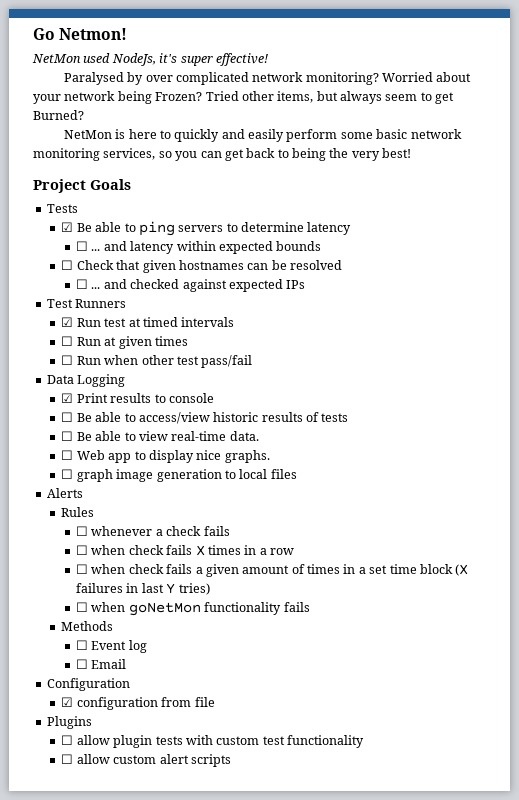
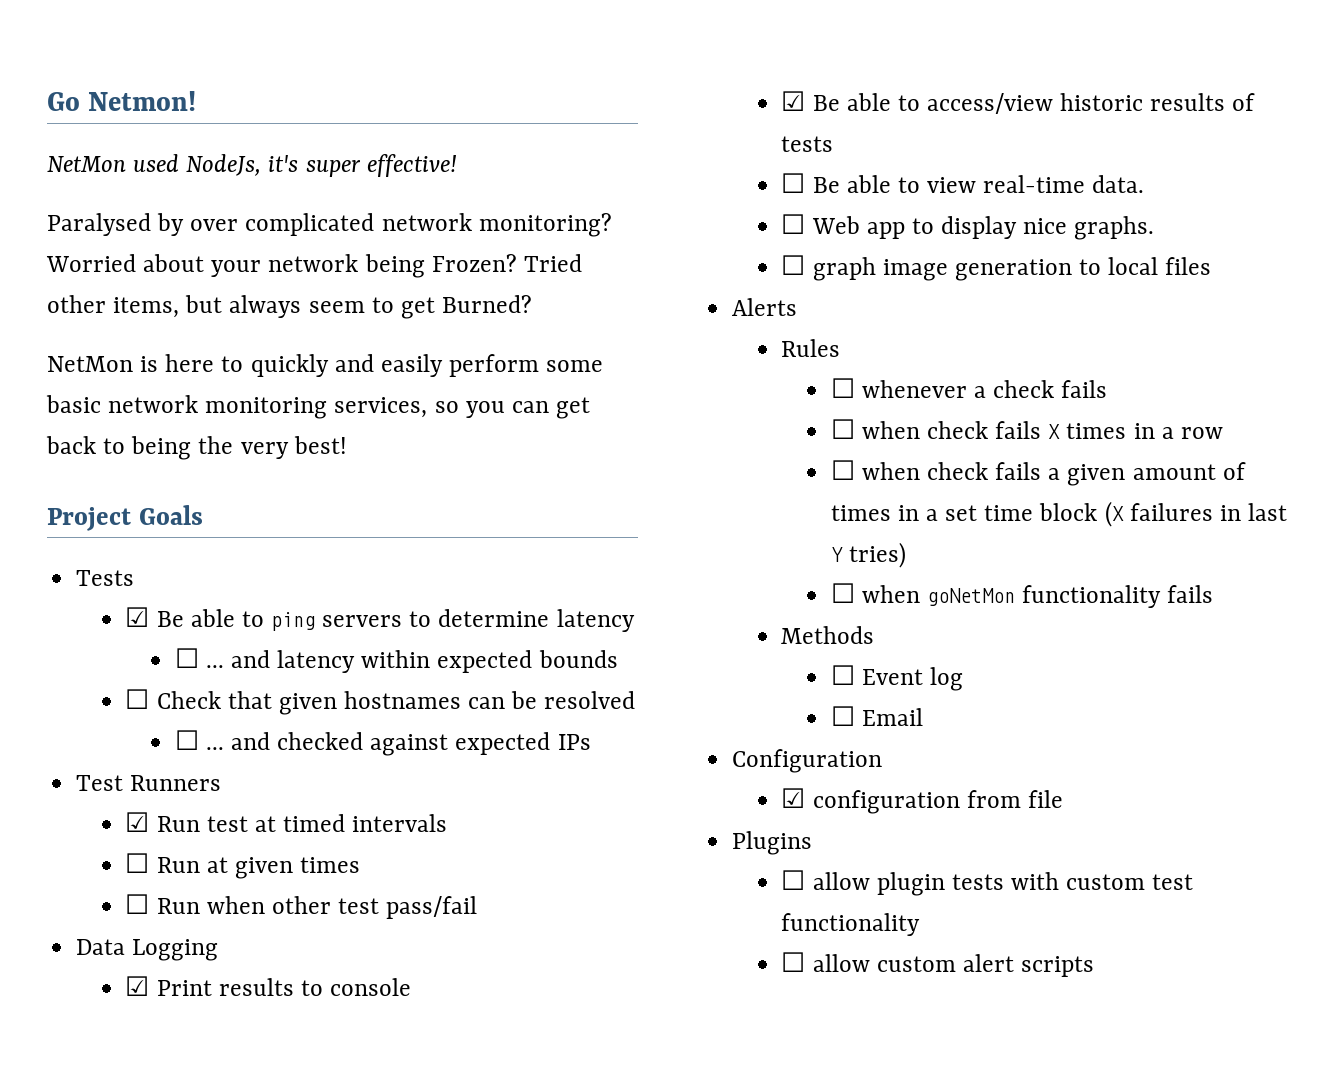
- ☐ Be able to access/view historic results of tests
+ ☑ Be able to access/view historic results of tests

